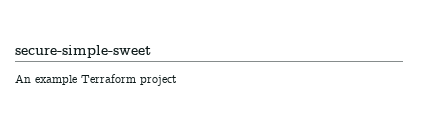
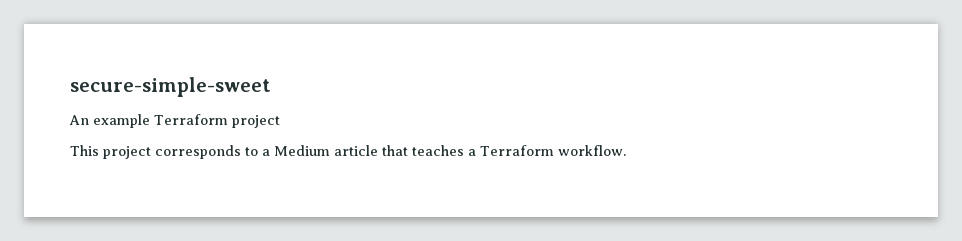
+ This project corresponds to a Medium article that teaches a Terraform workflow.

